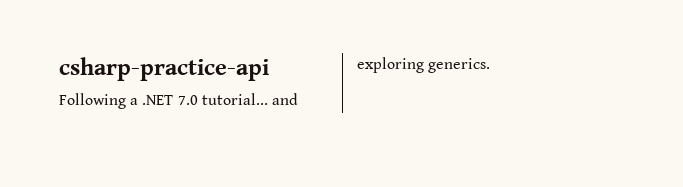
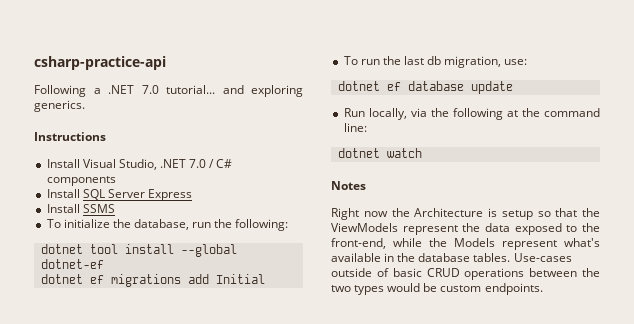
+ Instructions
+ Install Visual Studio, .NET 7.0 / C# components
+ Install SQL Server Express
+ Install SSMS
+ To initialize the database, run the following:
+ dotnet tool install --global dotnet-ef
+ dotnet ef migrations add Initial
+ To run the last db migration, use:
+ dotnet ef database update
+ Run locally, via the following at the command line:
+ dotnet watch
+ Notes
+ Right now the Architecture is setup so that the ViewModels represent the data exposed to the front-end, while the Models represent what's available in the database tables. Use-cases outside of basic CRUD operations between the two types would be custom endpoints.

